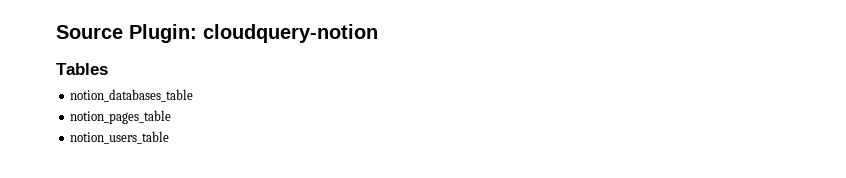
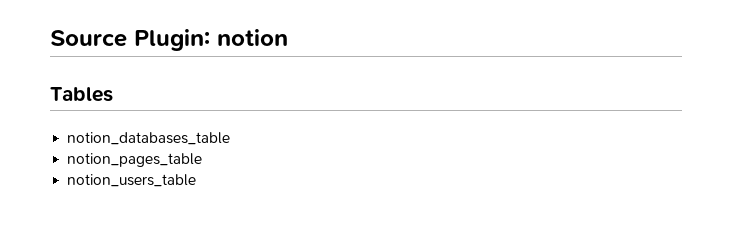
- Source Plugin: cloudquery-notion
+ Source Plugin: notion

